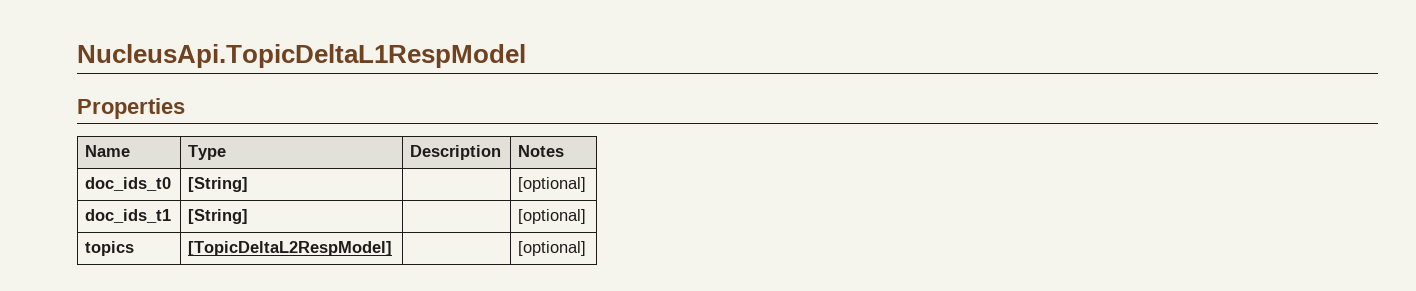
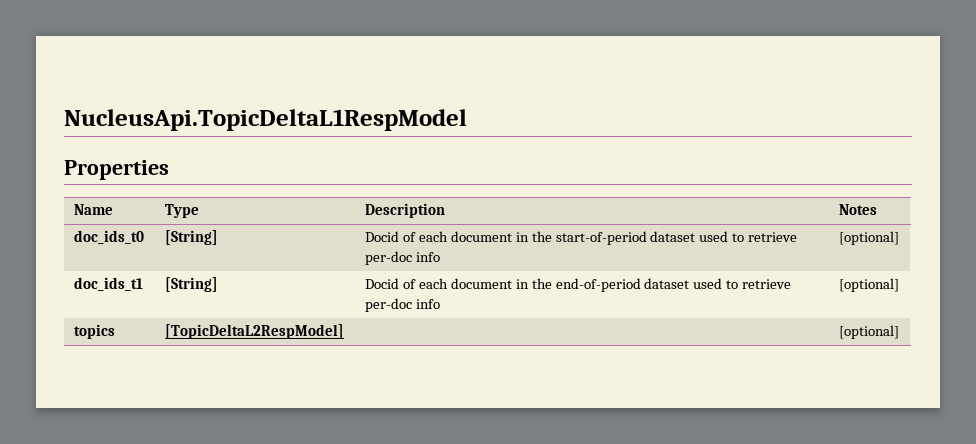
- doc_ids_t0 | [String] | | [optional]
- doc_ids_t1 | [String] | | [optional]
+ doc_ids_t0 | [String] | Docid of each document in the start-of-period dataset used to retrieve per-doc info | [optional]
+ doc_ids_t1 | [String] | Docid of each document in the end-of-period dataset used to retrieve per-doc info | [optional]

